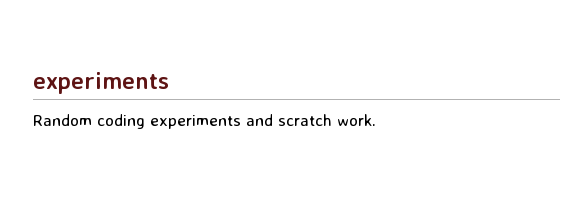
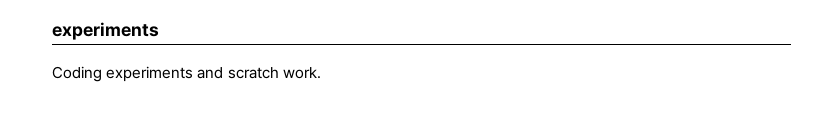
- Random coding experiments and scratch work.
+ Coding experiments and scratch work.

